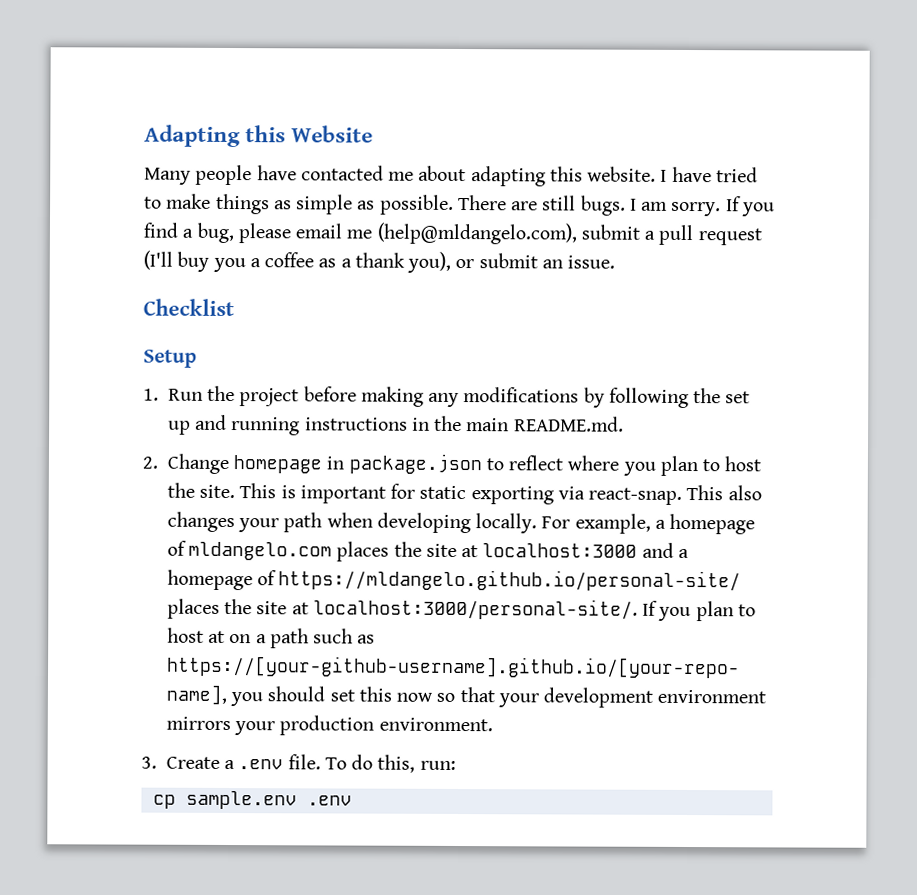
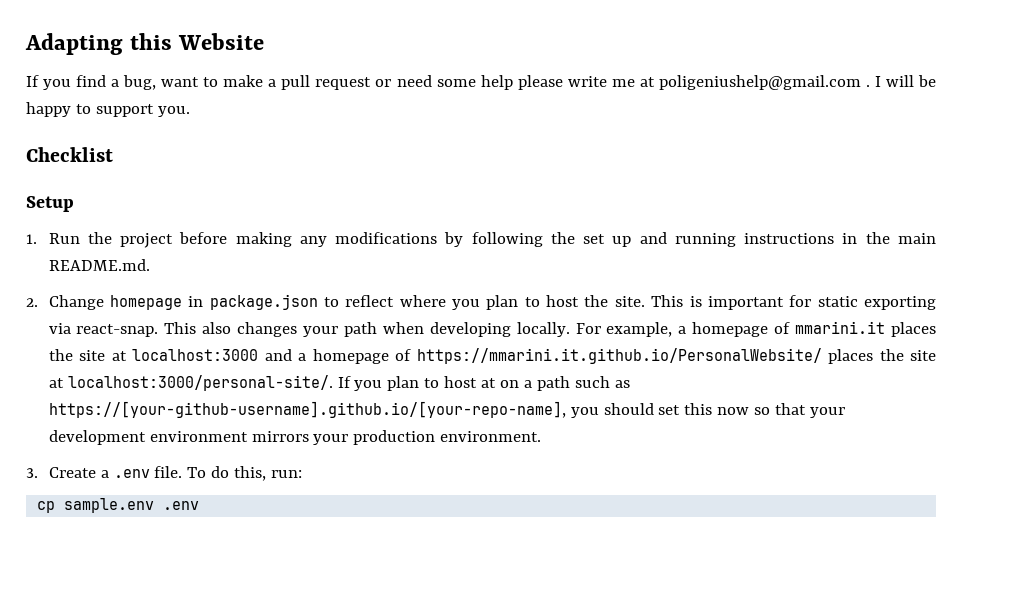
- Many people have contacted me about adapting this website. I have tried to make things as simple as possible. There are still bugs. I am sorry. If you find a bug, please email me (help@mldangelo.com), submit a pull request (I'll buy you a coffee as a thank you), or submit an issue.
+ If you find a bug, want to make a pull request or need some help please write me at poligeniushelp@gmail.com . I will be happy to support you.
- For example, a homepage of mldangelo.com places the site at localhost:3000 and a homepage of https://mldangelo.github.io/personal-site/ places the site at localhost:3000/personal-site/.
+ For example, a homepage of mmarini.it places the site at localhost:3000 and a homepage of https://mmarini.it.github.io/PersonalWebsite/ places the site at localhost:3000/personal-site/.

